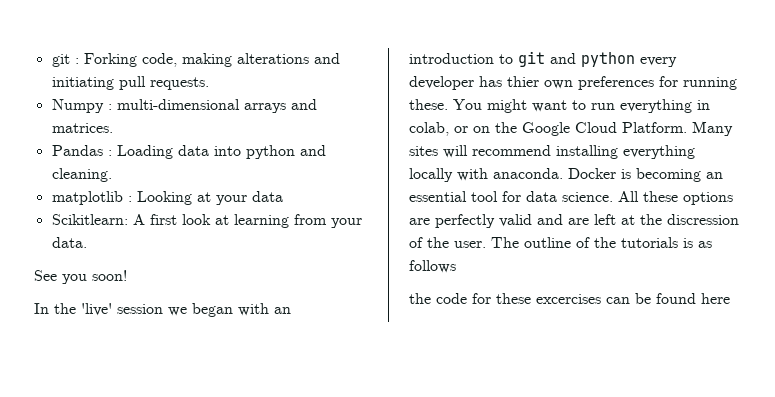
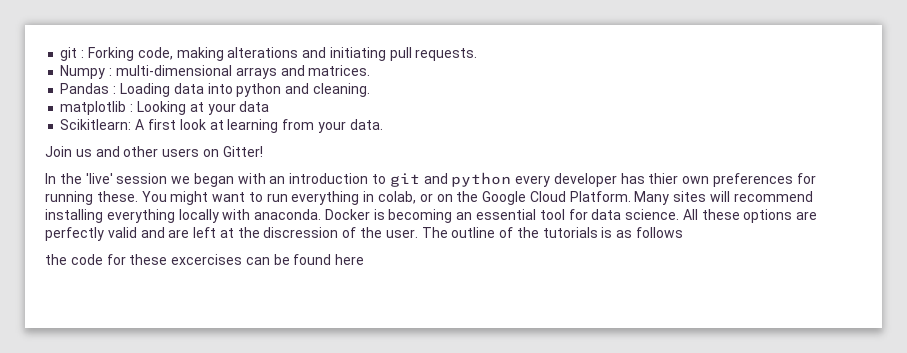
- See you soon!
+ Join us and other users on Gitter!

